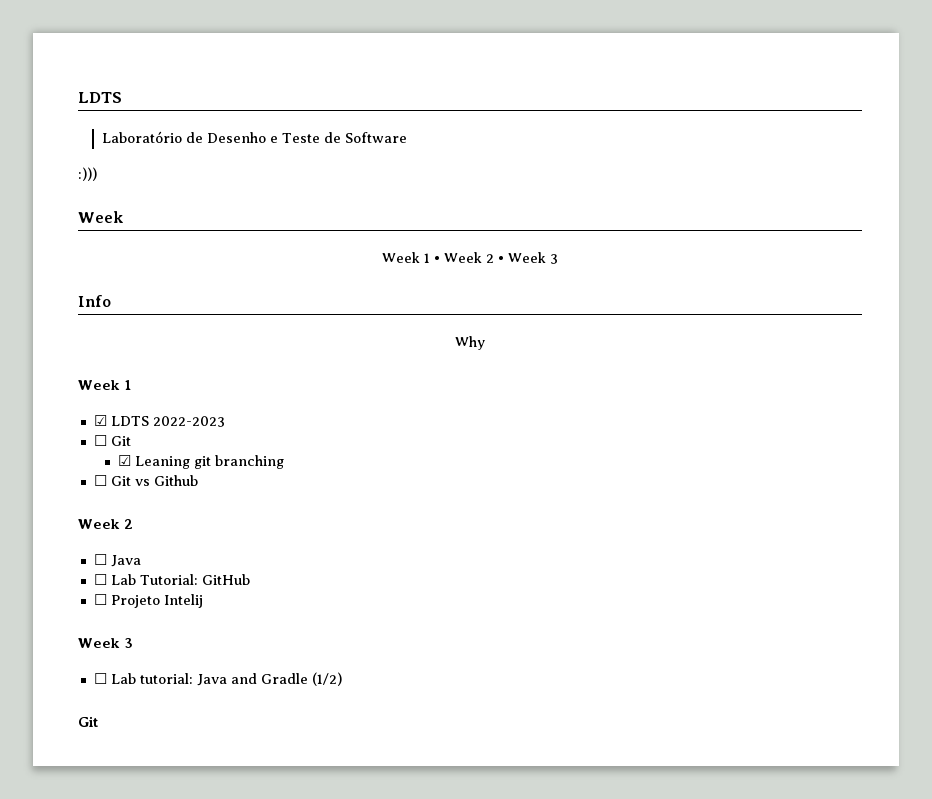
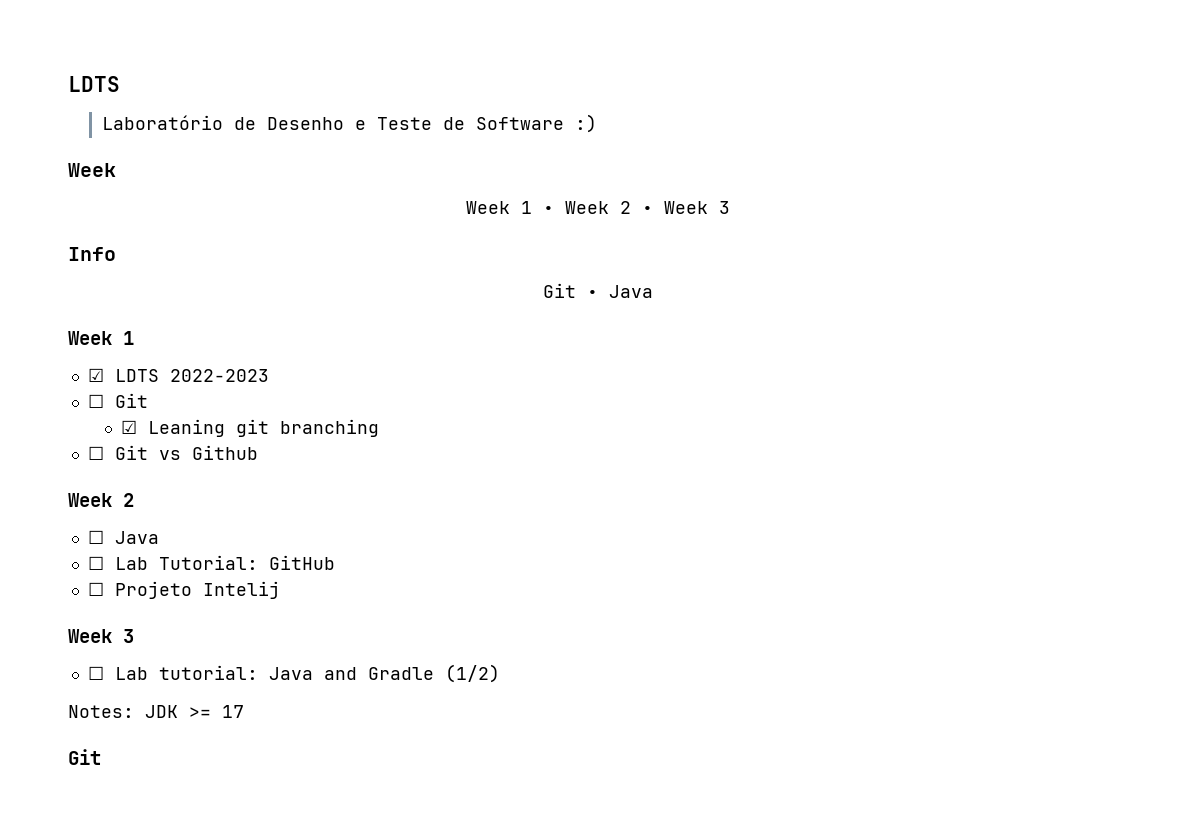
- Laboratório de Desenho e Teste de Software
- :)))
+ Laboratório de Desenho e Teste de Software :)
- Why
+ Git • Java
+ Notes: JDK >= 17

